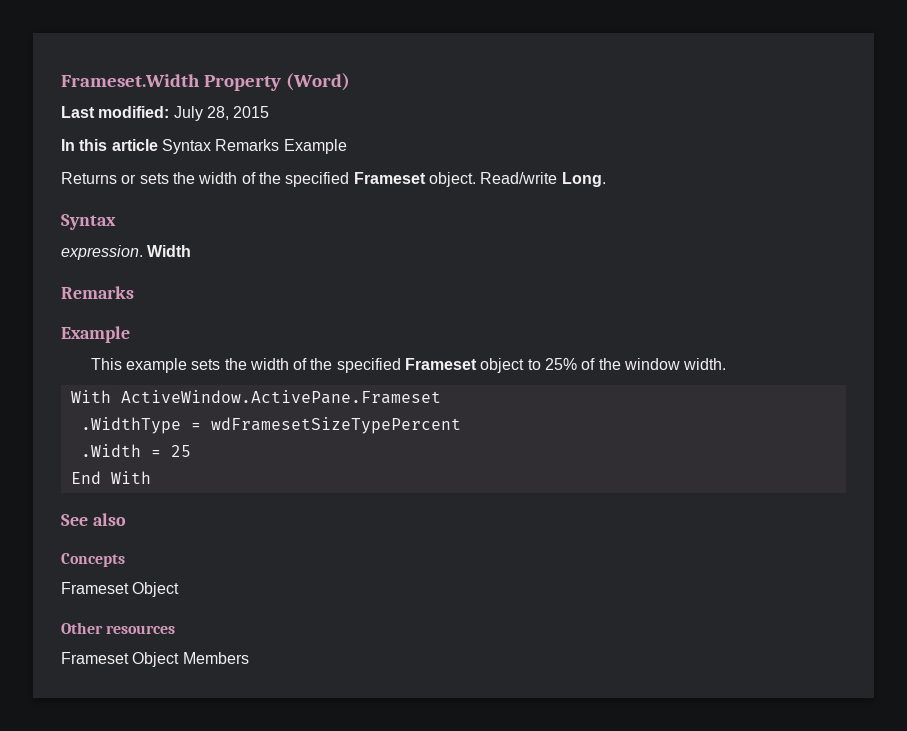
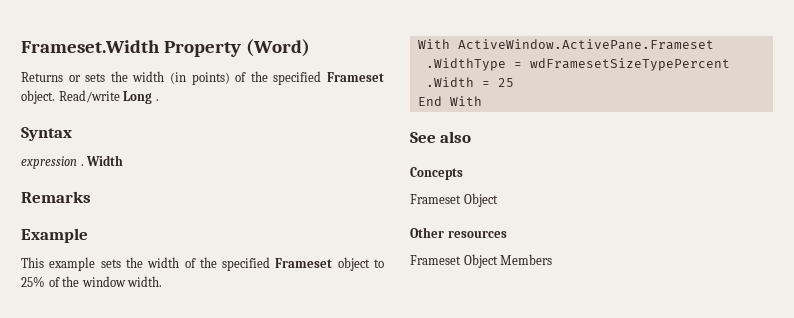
- Last modified: July 28, 2015
- In this article Syntax Remarks Example
- Returns or sets the width of the specified Frameset object.
+ Returns or sets the width (in points) of the specified Frameset object.
- Read/write Long.
+ Read/write Long .
- expression.
+ expression .

